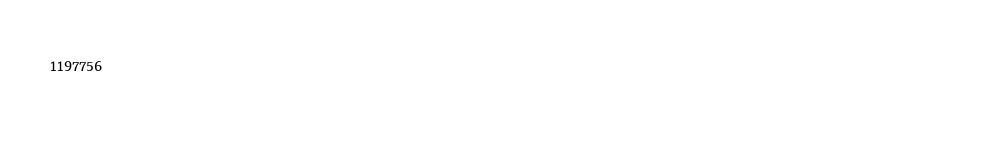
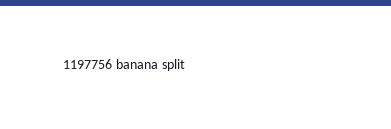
- 1197756
+ 1197756 banana split

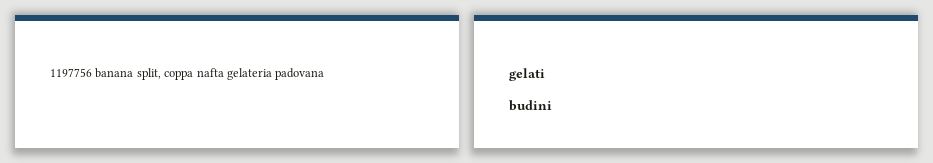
- 1197756 banana split
+ 1197756 banana split, coppa nafta gelateria padovana
+ gelati
+ budini

